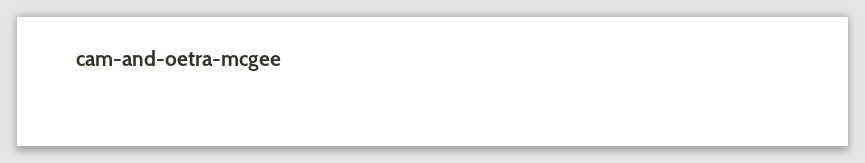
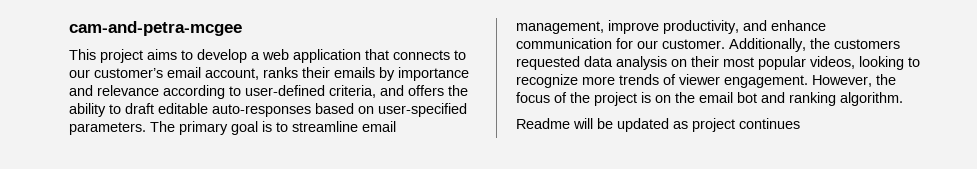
- cam-and-oetra-mcgee
+ cam-and-petra-mcgee
+ This project aims to develop a web application that connects to our customer’s email account, ranks their emails by importance and relevance according to user-defined criteria, and offers the ability to draft editable auto-responses based on user-specified parameters. The primary goal is to streamline email management, improve productivity, and enhance communication for our customer. Additionally, the customers requested data analysis on their most popular videos, looking to recognize more trends of viewer engagement. However, the focus of the project is on the email bot and ranking algorithm.
+ Readme will be updated as project continues

